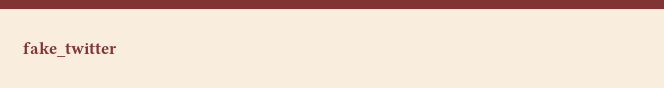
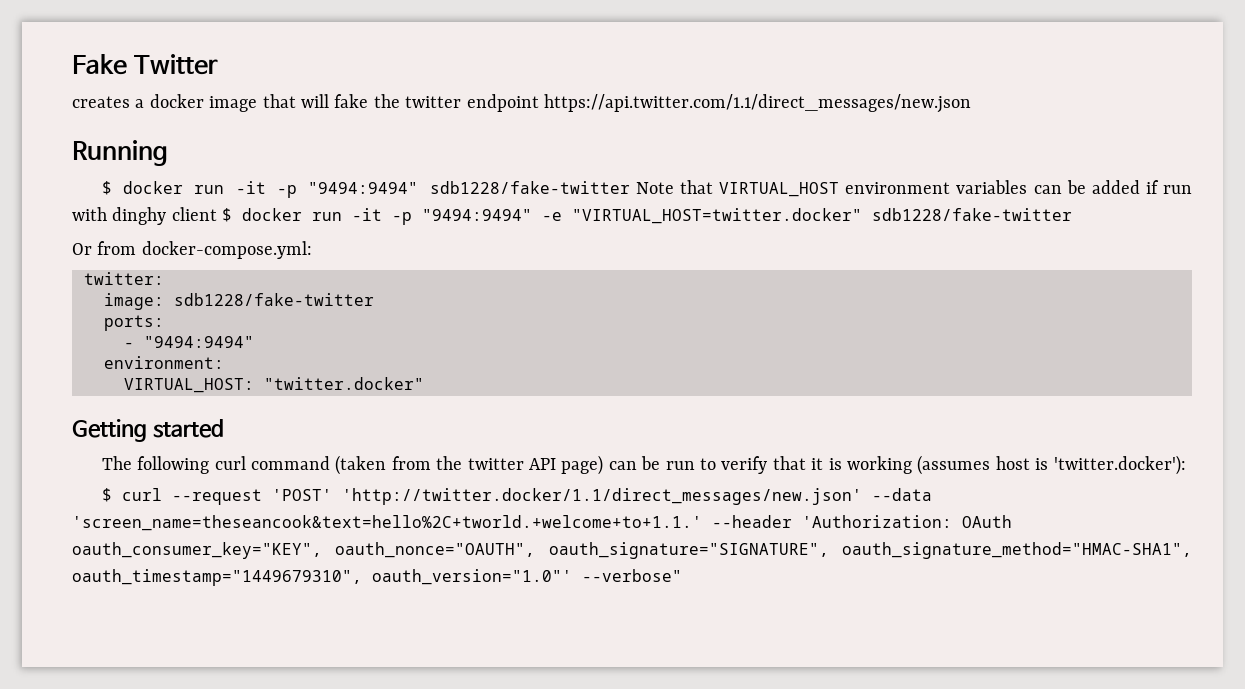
- fake_twitter
+ Fake Twitter
+ creates a docker image that will fake the twitter endpoint https://api.twitter.com/1.1/direct_messages/new.json
+ Running
+ $ docker run -it -p "9494:9494" sdb1228/fake-twitter Note that VIRTUAL_HOST environment variables can be added if run with dinghy client $ docker run -it -p "9494:9494" -e "VIRTUAL_HOST=twitter.docker" sdb1228/fake-twitter
+ Or from docker-compose.yml:
+ twitter:
+ image: sdb1228/fake-twitter
+ ports:
+ - "9494:9494"
+ environment:
+ VIRTUAL_HOST: "twitter.docker"
+ Getting started
+ The following curl command (taken from the twitter API page) can be run to verify that it is working (assumes host is 'twitter.docker'):
+ $ curl --request 'POST' 'http://twitter.docker/1.1/direct_messages/new.json' --data 'screen_name=theseancook&text=hello%2C+tworld.+welcome+to+1.1.' --header 'Authorization: OAuth oauth_consumer_key="KEY", oauth_nonce="OAUTH", oauth_signature="SIGNATURE", oauth_signature_method="HMAC-SHA1", oauth_timestamp="1449679310", oauth_version="1.0"' --verbose"

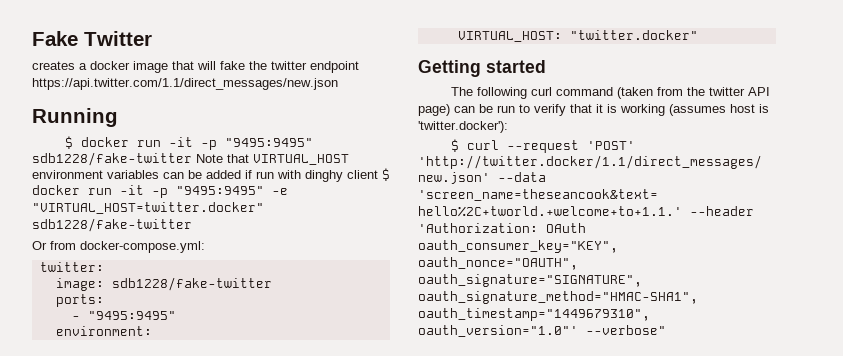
- $ docker run -it -p "9494:9494" sdb1228/fake-twitter Note that VIRTUAL_HOST environment variables can be added if run with dinghy client $ docker run -it -p "9494:9494" -e "VIRTUAL_HOST=twitter.docker" sdb1228/fake-twitter
+ $ docker run -it -p "9495:9495" sdb1228/fake-twitter Note that VIRTUAL_HOST environment variables can be added if run with dinghy client $ docker run -it -p "9495:9495" -e "VIRTUAL_HOST=twitter.docker" sdb1228/fake-twitter
- - "9494:9494"
+ - "9495:9495"

